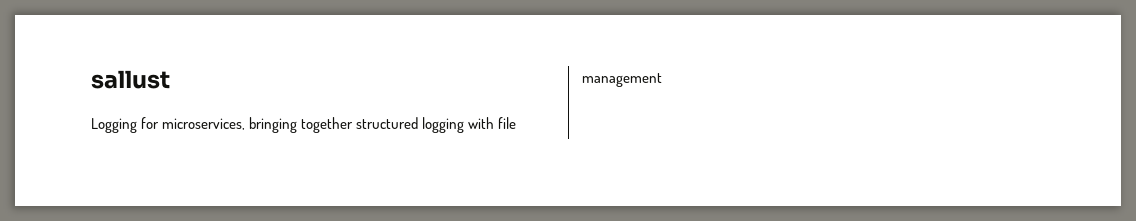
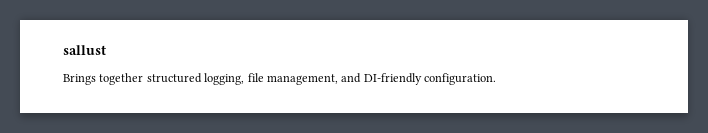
- Logging for microservices, bringing together structured logging with file management
+ Brings together structured logging, file management, and DI-friendly configuration.

